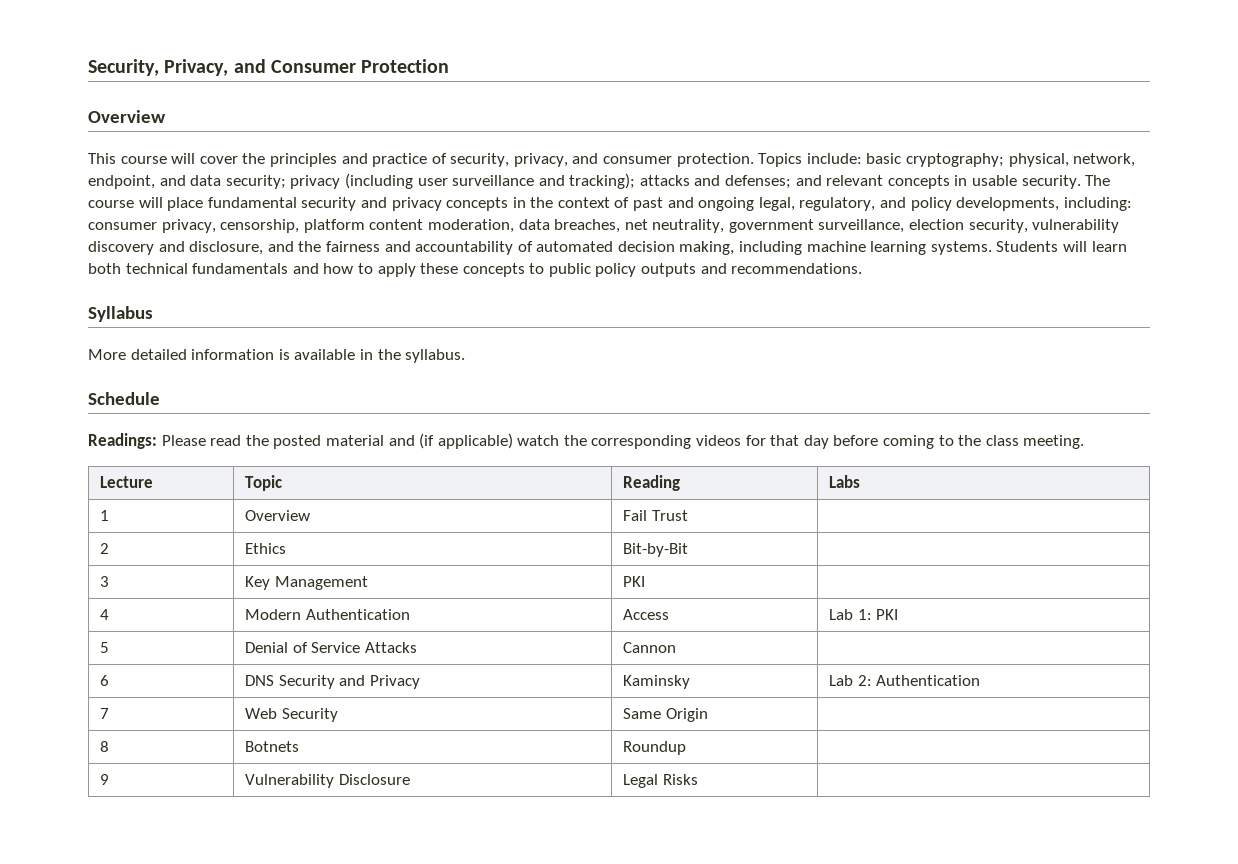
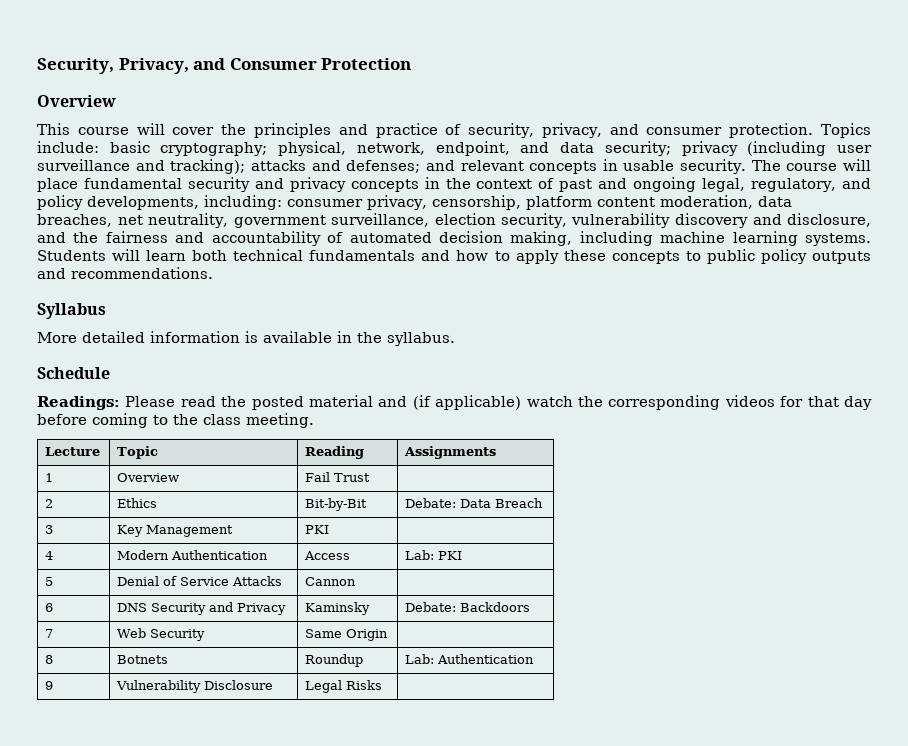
- Lecture | Topic | Reading | Labs
+ Lecture | Topic | Reading | Assignments
- 2 | Ethics | Bit-by-Bit |
+ 2 | Ethics | Bit-by-Bit | Debate: Data Breach
- 4 | Modern Authentication | Access | Lab 1: PKI
+ 4 | Modern Authentication | Access | Lab: PKI
- 6 | DNS Security and Privacy | Kaminsky | Lab 2: Authentication
+ 6 | DNS Security and Privacy | Kaminsky | Debate: Backdoors
- 8 | Botnets | Roundup |
+ 8 | Botnets | Roundup | Lab: Authentication

